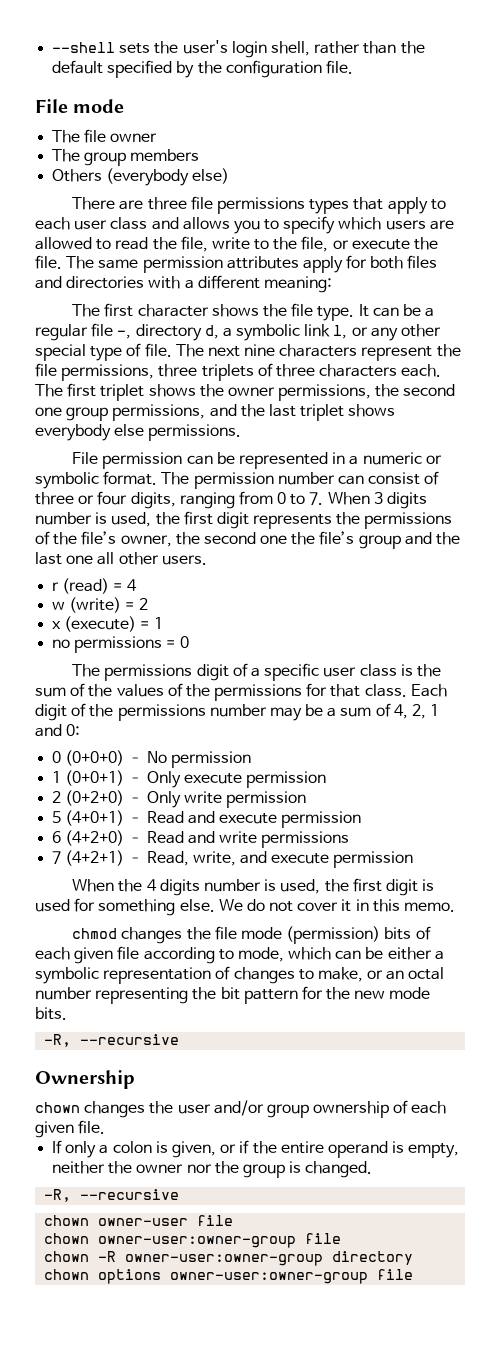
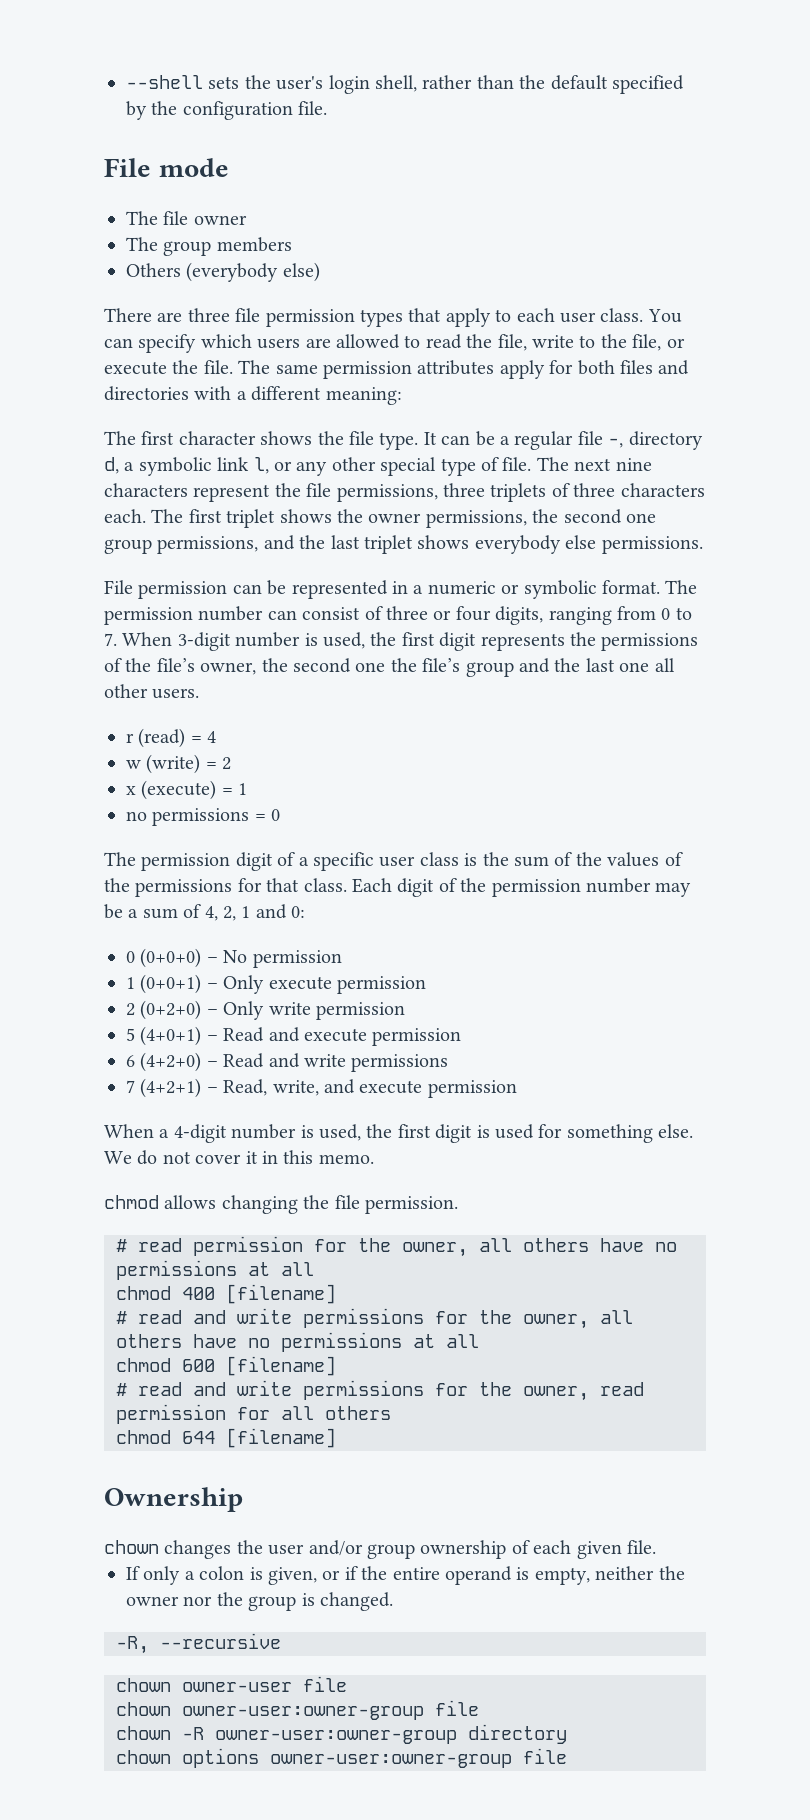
- There are three file permissions types that apply to each user class and allows you to specify which users are allowed to read the file, write to the file, or execute the file.
+ There are three file permission types that apply to each user class. You can specify which users are allowed to read the file, write to the file, or execute the file.
- The permission number can consist of three or four digits, ranging from 0 to 7. When 3 digits number is used, the first digit represents the permissions of the file’s owner, the second one the file’s group and the last one all other users.
+ The permission number can consist of three or four digits, ranging from 0 to 7. When 3-digit number is used, the first digit represents the permissions of the file’s owner, the second one the file’s group and the last one all other users.
- The permissions digit of a specific user class is the sum of the values of the permissions for that class.
+ The permission digit of a specific user class is the sum of the values of the permissions for that class.
- Each digit of the permissions number may be a sum of 4, 2, 1 and 0:
+ Each digit of the permission number may be a sum of 4, 2, 1 and 0:
- When the 4 digits number is used, the first digit is used for something else.
+ When a 4-digit number is used, the first digit is used for something else.
- chmod changes the file mode (permission) bits of each given file according to mode, which can be either a symbolic representation of changes to make, or an octal number representing the bit pattern for the new mode bits.
- -R, --recursive
+ chmod allows changing the file permission.
+ # read permission for the owner, all others have no permissions at all
+ chmod 400 [filename]
+ # read and write permissions for the owner, all others have no permissions at all
+ chmod 600 [filename]
+ # read and write permissions for the owner, read permission for all others
+ chmod 644 [filename]

